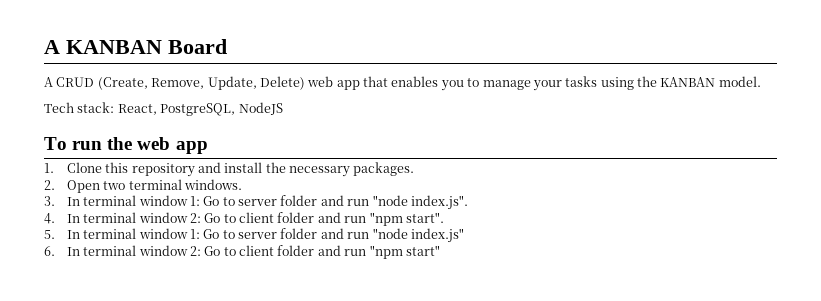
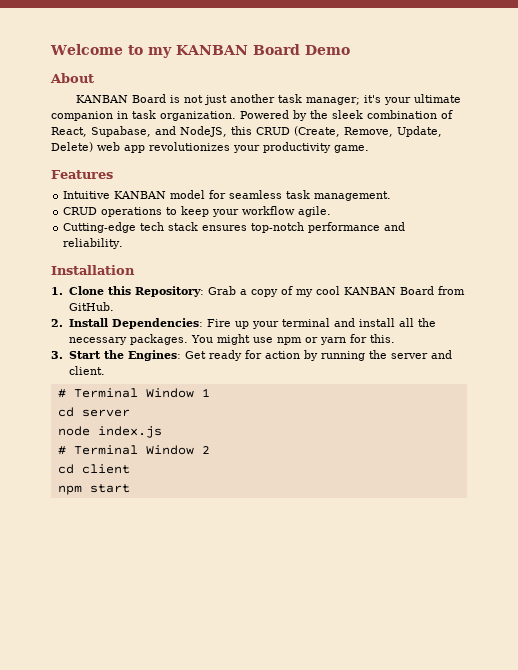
- A KANBAN Board
- A CRUD (Create, Remove, Update, Delete) web app that enables you to manage your tasks using the KANBAN model.
- Tech stack: React, PostgreSQL, NodeJS
- To run the web app
- 1. Clone this repository and install the necessary packages.
- 2. Open two terminal windows.
- 3. In terminal window 1: Go to server folder and run "node index.js".
- 4. In terminal window 2: Go to client folder and run "npm start".
- 5. In terminal window 1: Go to server folder and run "node index.js"
- 6. In terminal window 2: Go to client folder and run "npm start"
+ Welcome to my KANBAN Board Demo
+ About
+ KANBAN Board is not just another task manager; it's your ultimate companion in task organization. Powered by the sleek combination of React, Supabase, and NodeJS, this CRUD (Create, Remove, Update, Delete) web app revolutionizes your productivity game.
+ Features
+ Intuitive KANBAN model for seamless task management.
+ CRUD operations to keep your workflow agile.
+ Cutting-edge tech stack ensures top-notch performance and reliability.
+ Installation
+ 1. Clone this Repository: Grab a copy of my cool KANBAN Board from GitHub.
+ 2. Install Dependencies: Fire up your terminal and install all the necessary packages. You might use npm or yarn for this.
+ 3. Start the Engines: Get ready for action by running the server and client.
+ # Terminal Window 1
+ cd server
+ node index.js
+ # Terminal Window 2
+ cd client
+ npm start

